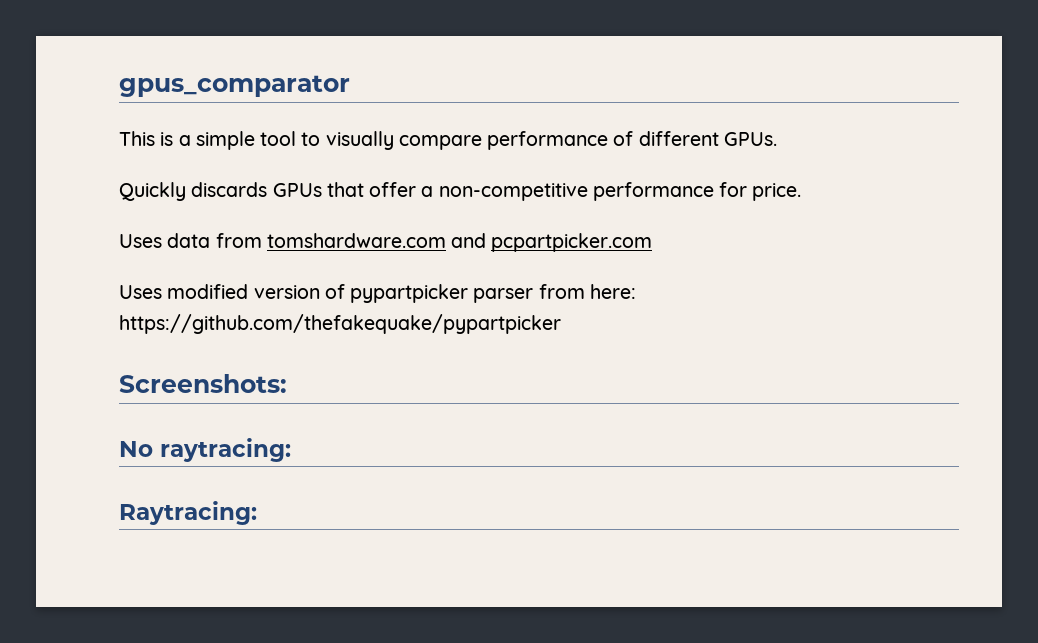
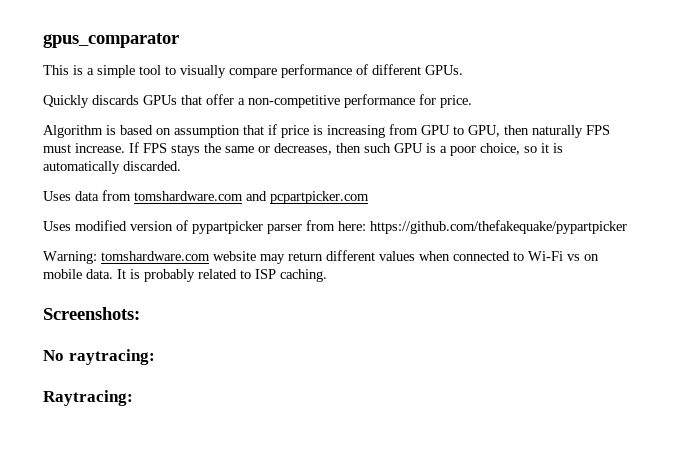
+ Algorithm is based on assumption that if price is increasing from GPU to GPU, then naturally FPS must increase. If FPS stays the same or decreases, then such GPU is a poor choice, so it is automatically discarded.
+ Warning: tomshardware.com website may return different values when connected to Wi-Fi vs on mobile data. It is probably related to ISP caching.

